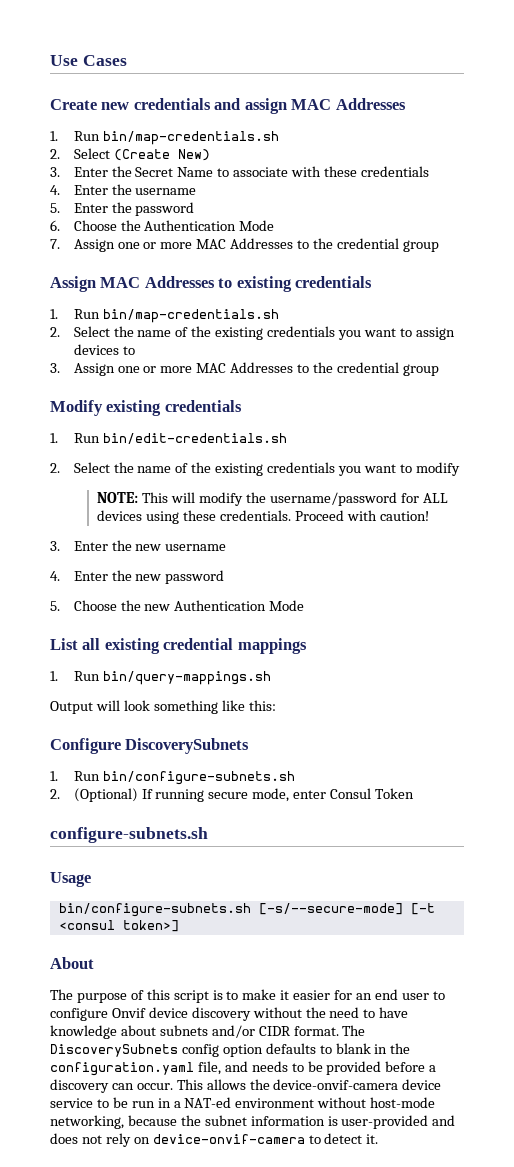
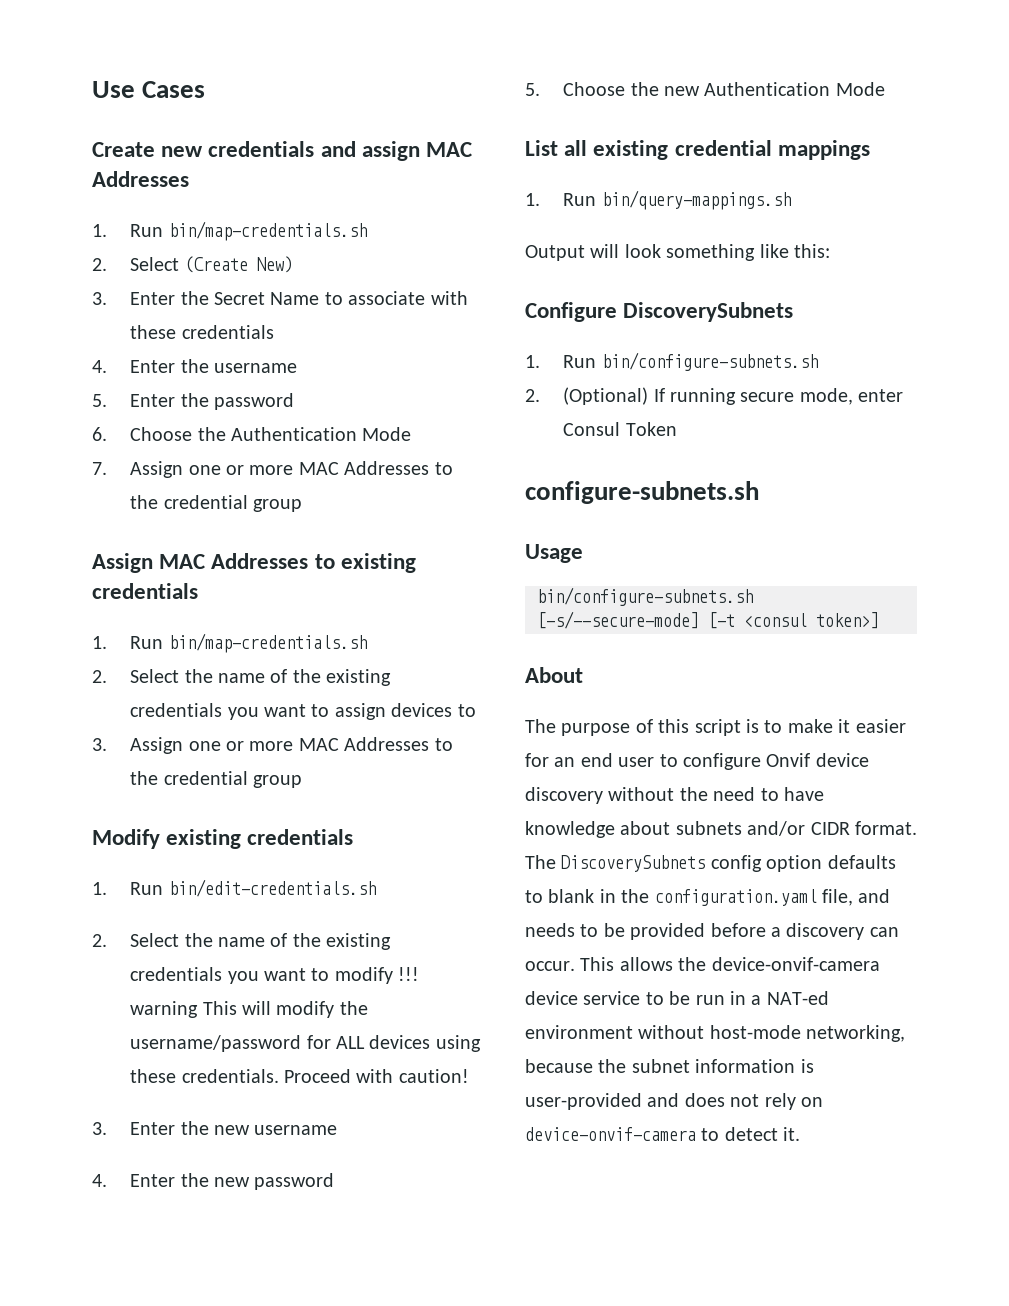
- 2. Select the name of the existing credentials you want to modify
- NOTE: This will modify the username/password for ALL devices using these credentials.
+ 2. Select the name of the existing credentials you want to modify !!! warning This will modify the username/password for ALL devices using these credentials.

